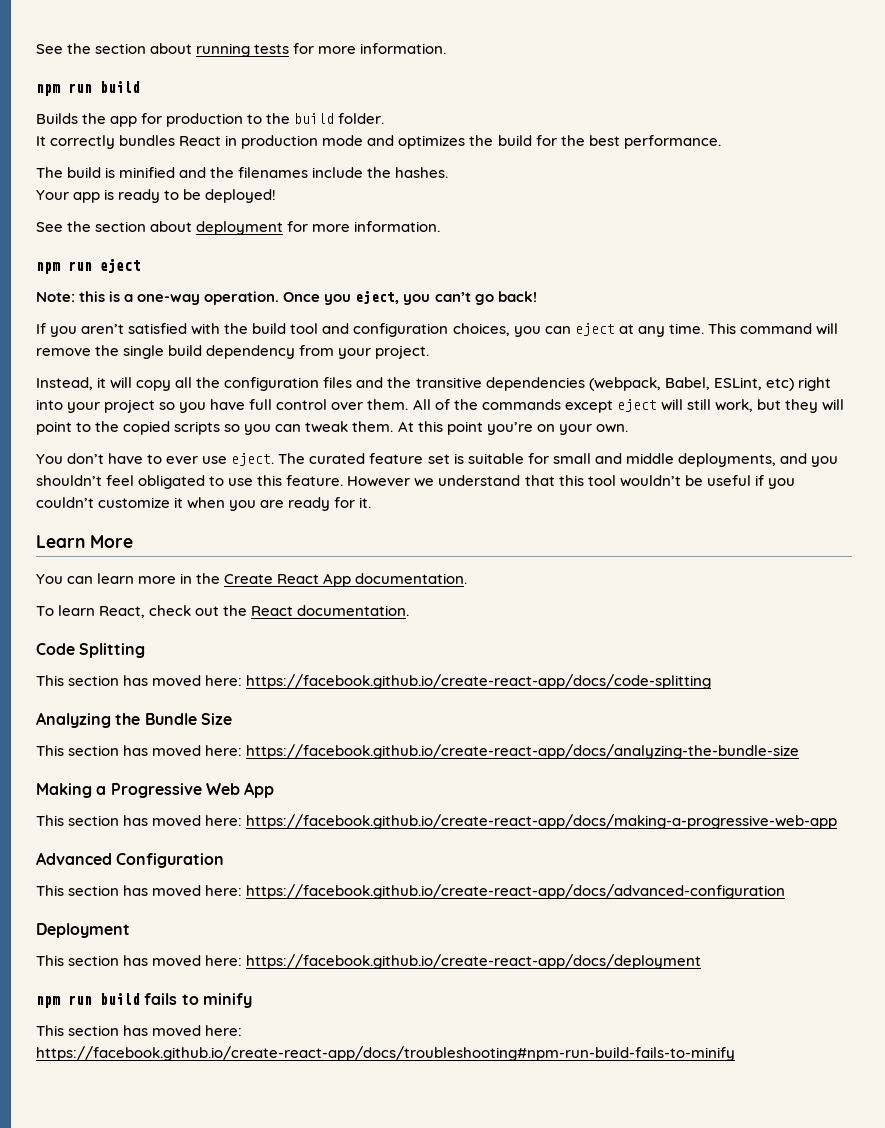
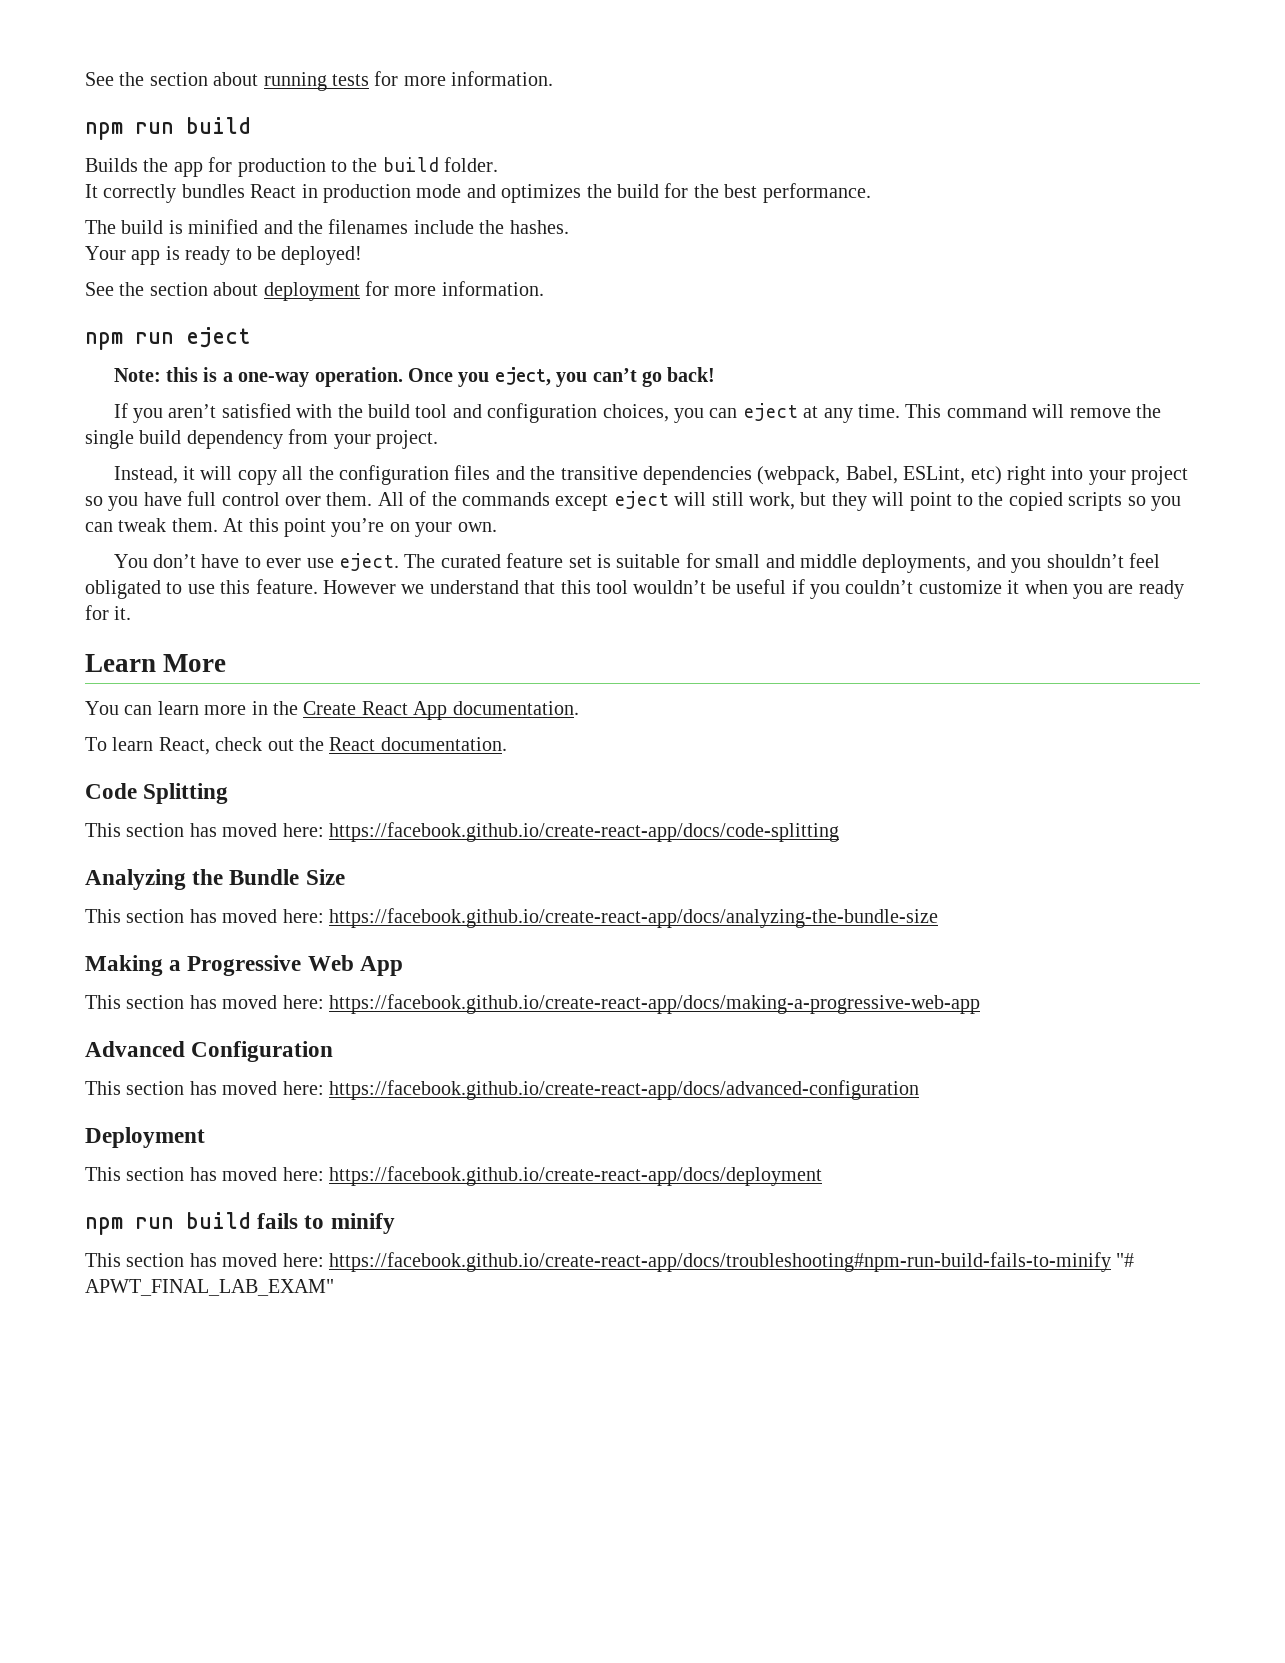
- This section has moved here: https://facebook.github.io/create-react-app/docs/troubleshooting#npm-run-build-fails-to-minify
+ This section has moved here: https://facebook.github.io/create-react-app/docs/troubleshooting#npm-run-build-fails-to-minify "# APWT_FINAL_LAB_EXAM"

